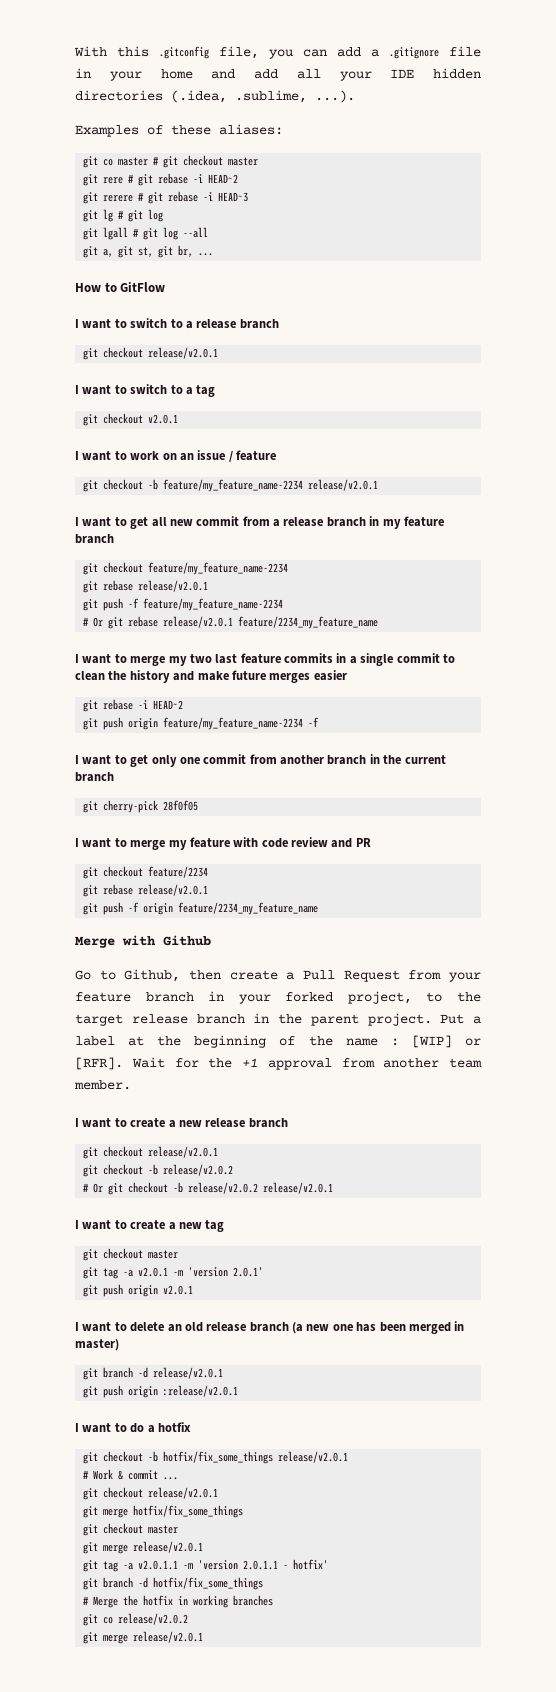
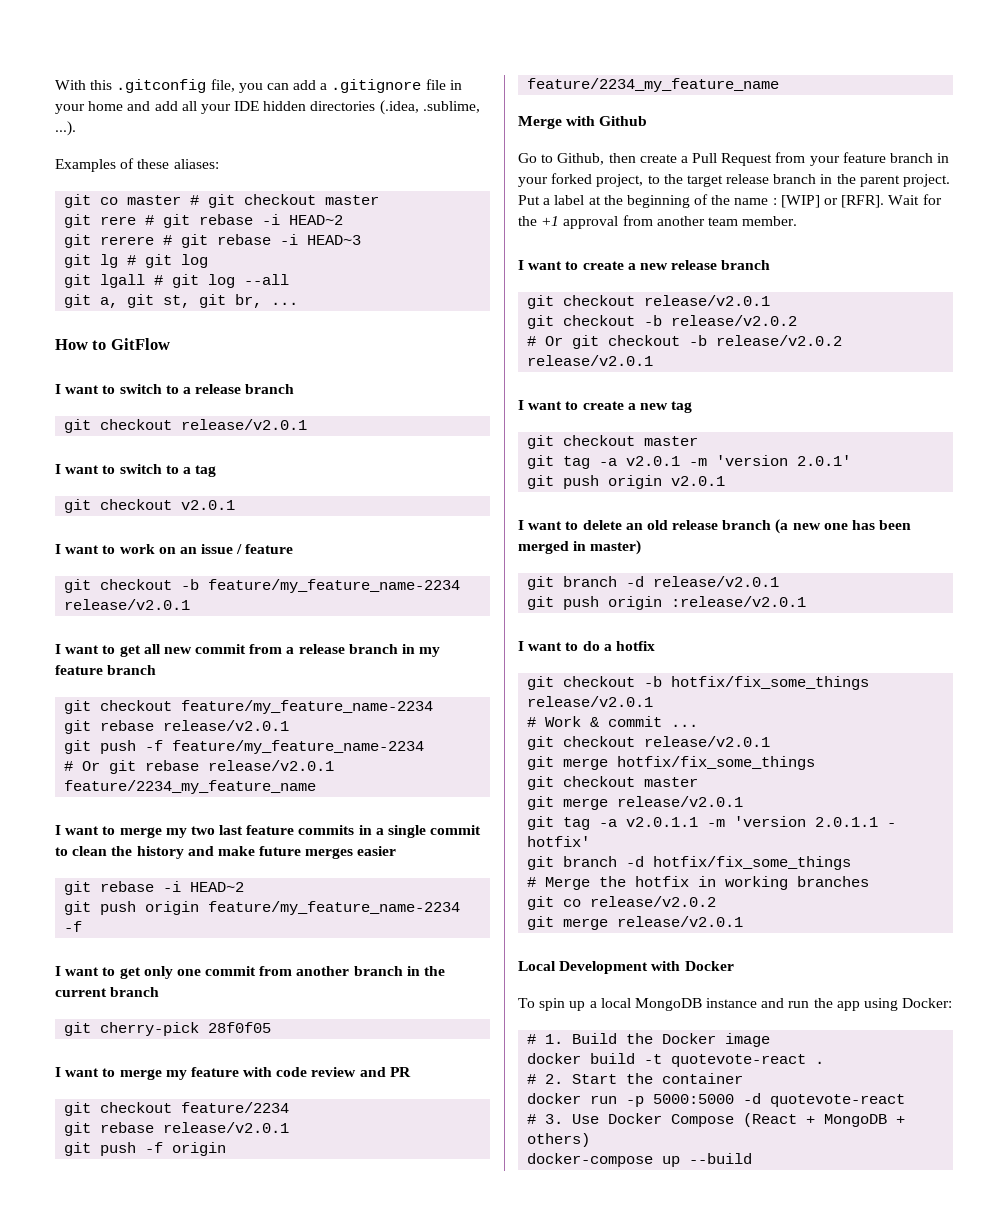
+ Local Development with Docker
+ To spin up a local MongoDB instance and run the app using Docker:
+ # 1. Build the Docker image
+ docker build -t quotevote-react .
+ # 2. Start the container
+ docker run -p 5000:5000 -d quotevote-react
+ # 3. Use Docker Compose (React + MongoDB + others)
+ docker-compose up --build

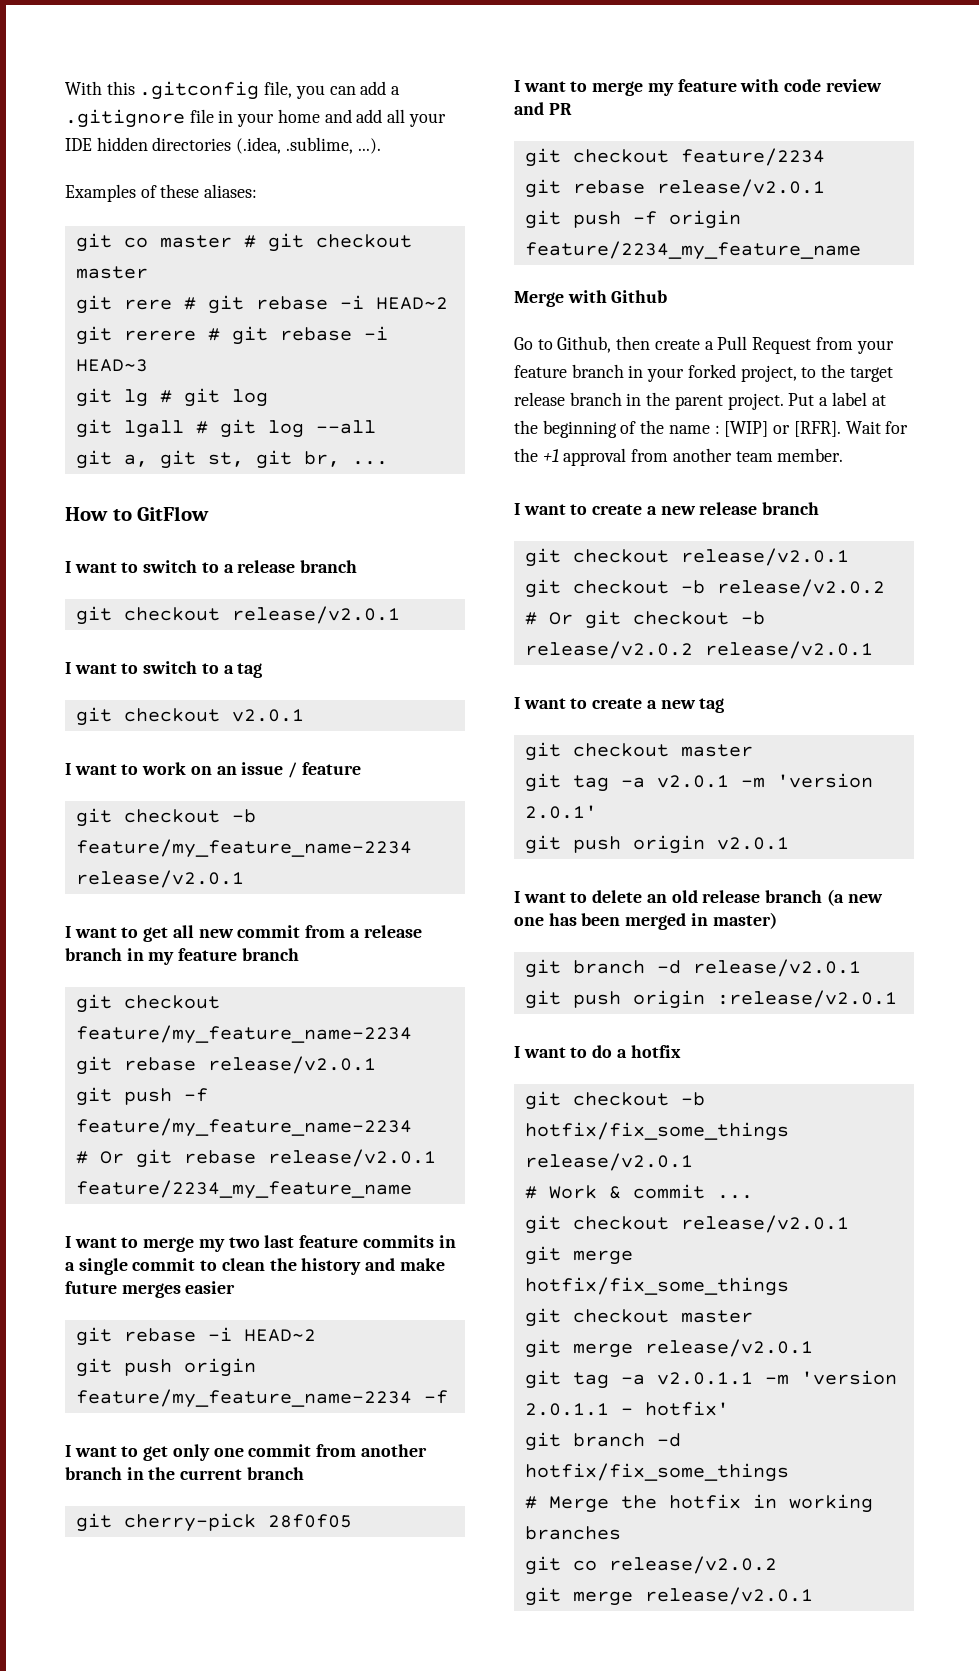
- Local Development with Docker
- To spin up a local MongoDB instance and run the app using Docker:
- # 1. Build the Docker image
- docker build -t quotevote-react .
- # 2. Start the container
- docker run -p 5000:5000 -d quotevote-react
- # 3. Use Docker Compose (React + MongoDB + others)
- docker-compose up --build

